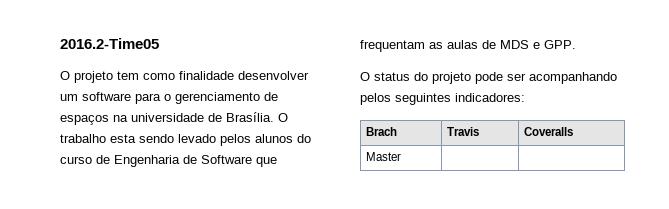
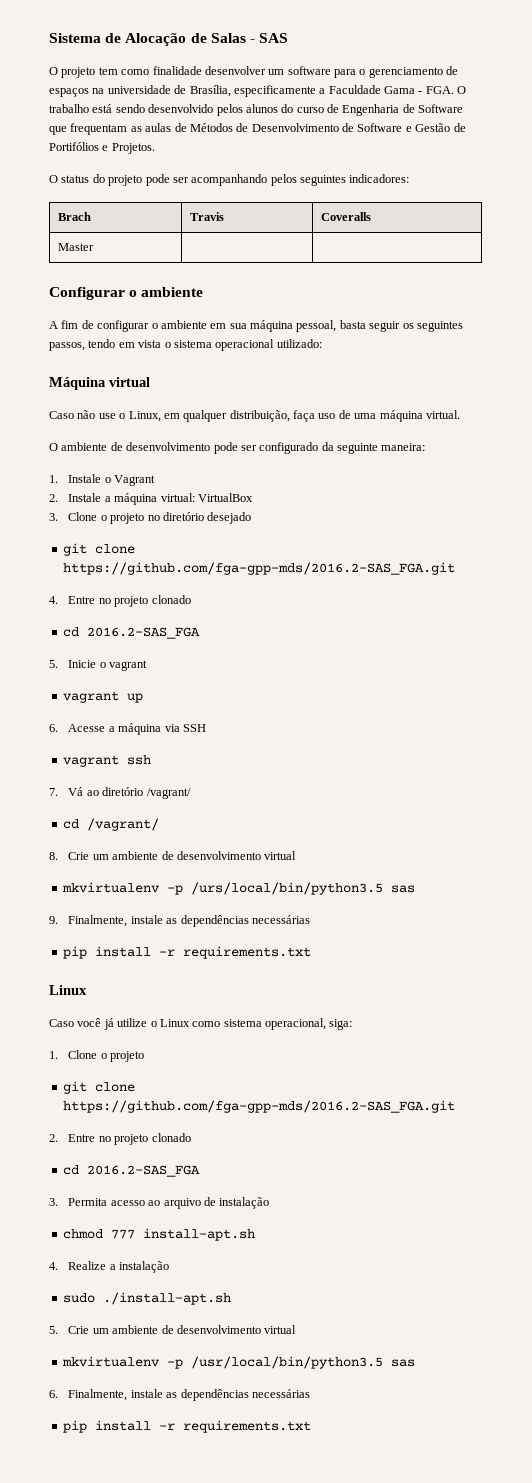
- 2016.2-Time05
+ Sistema de Alocação de Salas - SAS
- O projeto tem como finalidade desenvolver um software para o gerenciamento de espaços na universidade de Brasília. O trabalho esta sendo levado pelos alunos do curso de Engenharia de Software que frequentam as aulas de MDS e GPP.
+ O projeto tem como finalidade desenvolver um software para o gerenciamento de espaços na universidade de Brasília, especificamente a Faculdade Gama - FGA. O trabalho está sendo desenvolvido pelos alunos do curso de Engenharia de Software que frequentam as aulas de Métodos de Desenvolvimento de Software e Gestão de Portifólios e Projetos.
+ Configurar o ambiente
+ A fim de configurar o ambiente em sua máquina pessoal, basta seguir os seguintes passos, tendo em vista o sistema operacional utilizado:
+ Máquina virtual
+ Caso não use o Linux, em qualquer distribuição, faça uso de uma máquina virtual.
+ O ambiente de desenvolvimento pode ser configurado da seguinte maneira:
+ 1. Instale o Vagrant
+ 2. Instale a máquina virtual: VirtualBox
+ 3. Clone o projeto no diretório desejado
+ git clone https://github.com/fga-gpp-mds/2016.2-SAS_FGA.git
+ 4. Entre no projeto clonado
+ cd 2016.2-SAS_FGA
+ 5. Inicie o vagrant
+ vagrant up
+ 6. Acesse a máquina via SSH
+ vagrant ssh
+ 7. Vá ao diretório /vagrant/
+ cd /vagrant/
+ 8. Crie um ambiente de desenvolvimento virtual
+ mkvirtualenv -p /urs/local/bin/python3.5 sas
+ 9. Finalmente, instale as dependências necessárias
+ pip install -r requirements.txt
+ Linux
+ Caso você já utilize o Linux como sistema operacional, siga:
+ 1. Clone o projeto
+ git clone https://github.com/fga-gpp-mds/2016.2-SAS_FGA.git
+ 2. Entre no projeto clonado
+ cd 2016.2-SAS_FGA
+ 3. Permita acesso ao arquivo de instalação
+ chmod 777 install-apt.sh
+ 4. Realize a instalação
+ sudo ./install-apt.sh
+ 5. Crie um ambiente de desenvolvimento virtual
+ mkvirtualenv -p /usr/local/bin/python3.5 sas
+ 6. Finalmente, instale as dependências necessárias
+ pip install -r requirements.txt

